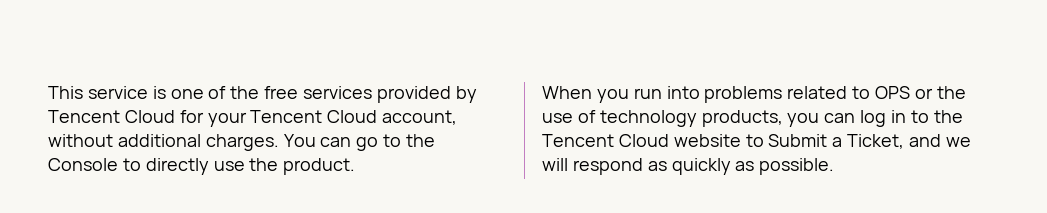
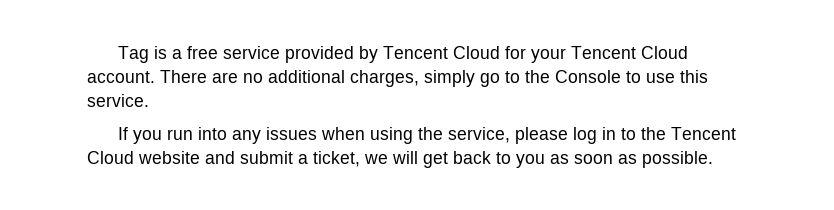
- This service is one of the free services provided by Tencent Cloud for your Tencent Cloud account, without additional charges. You can go to the Console to directly use the product.
- When you run into problems related to OPS or the use of technology products, you can log in to the Tencent Cloud website to Submit a Ticket, and we will respond as quickly as possible.
+ Tag is a free service provided by Tencent Cloud for your Tencent Cloud account. There are no additional charges, simply go to the Console to use this service.
+ If you run into any issues when using the service, please log in to the Tencent Cloud website and submit a ticket, we will get back to you as soon as possible.

